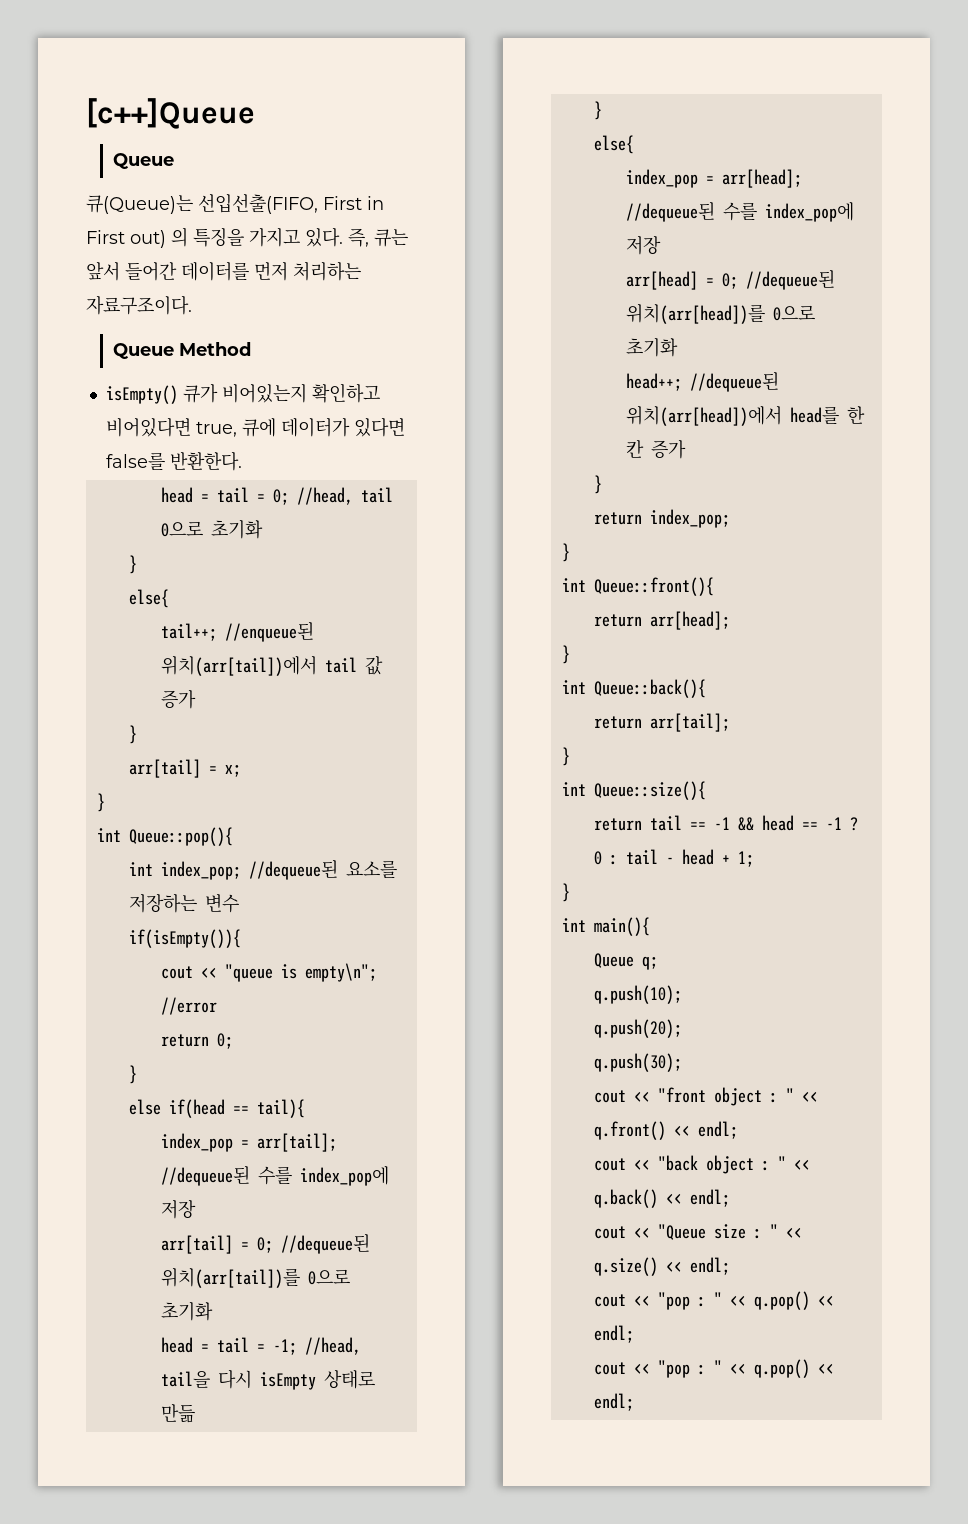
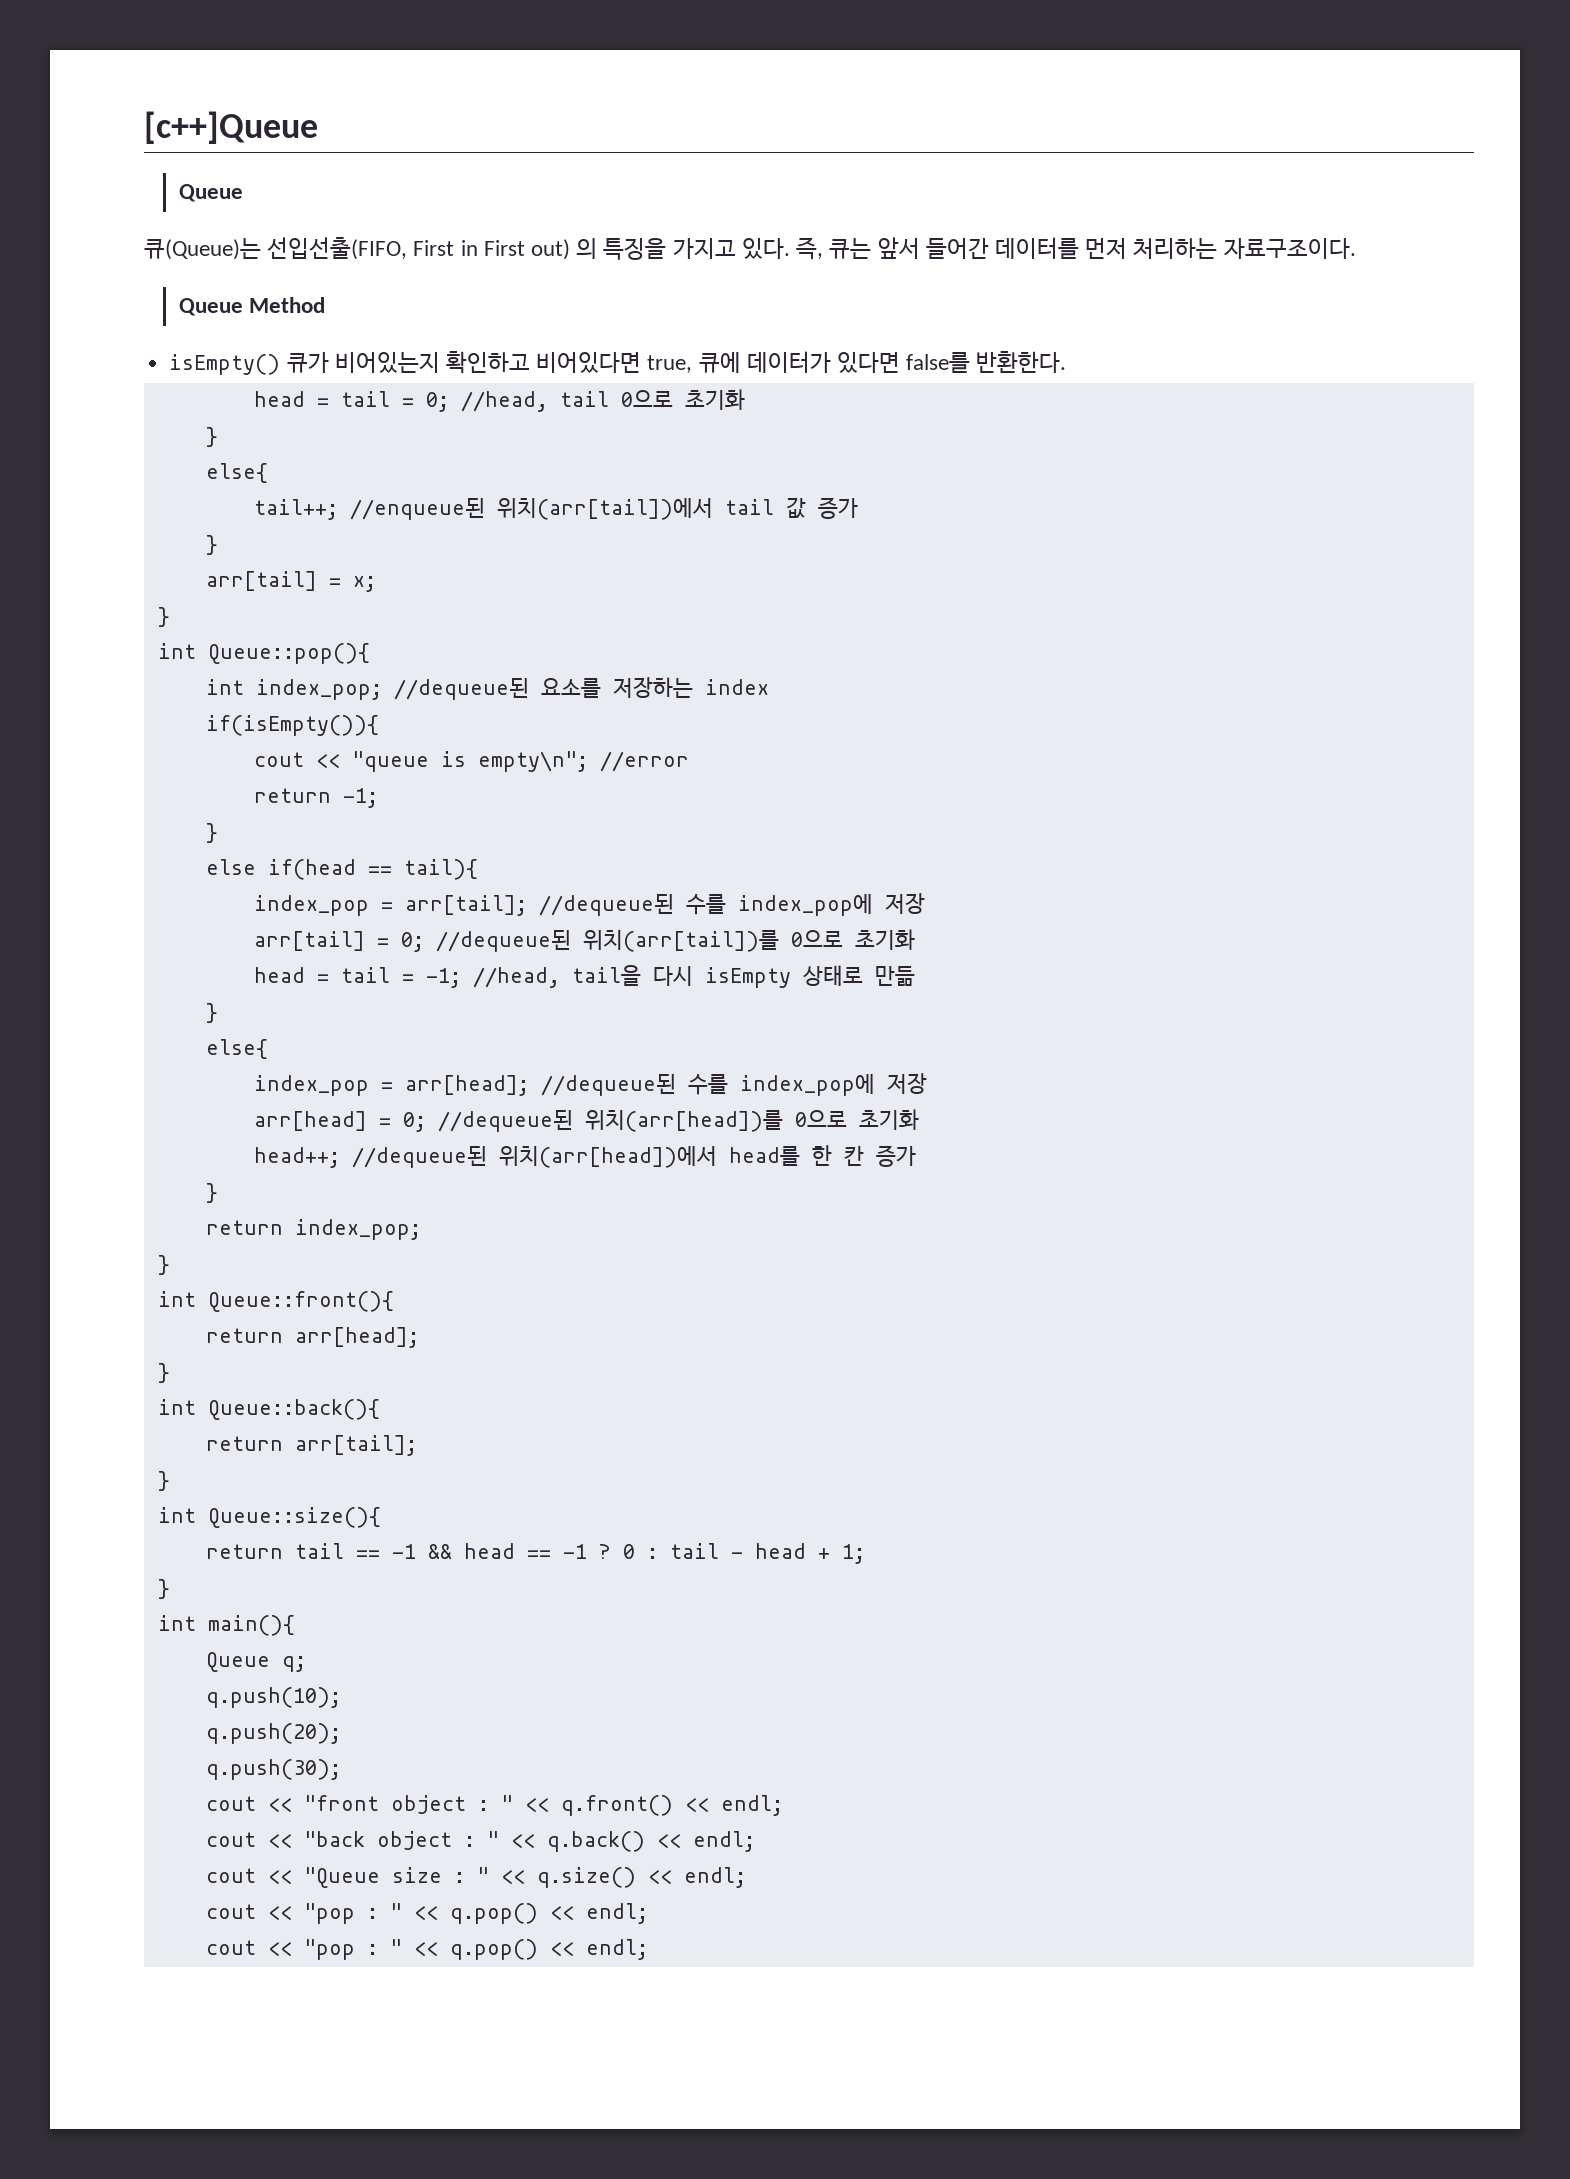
- int index_pop; //dequeue된 요소를 저장하는 변수
+ int index_pop; //dequeue된 요소를 저장하는 index
- return 0;
+ return -1;

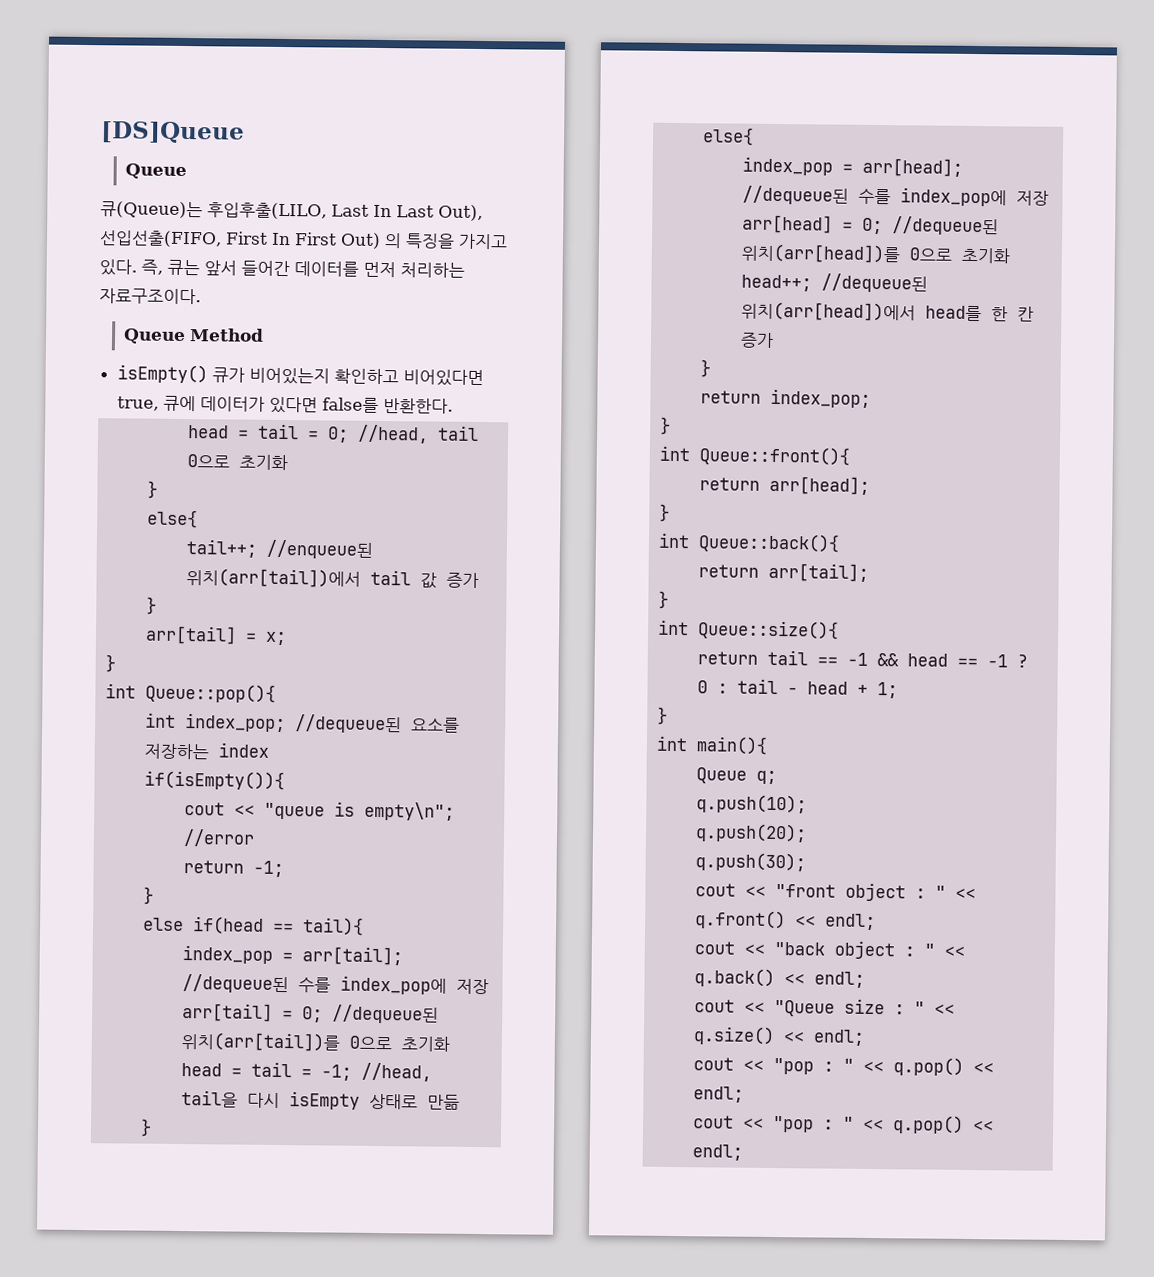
- [c++]Queue
+ [DS]Queue
- 큐(Queue)는 선입선출(FIFO, First in First out) 의 특징을 가지고 있다.
+ 큐(Queue)는 후입후출(LILO, Last In Last Out), 선입선출(FIFO, First In First Out) 의 특징을 가지고 있다.

